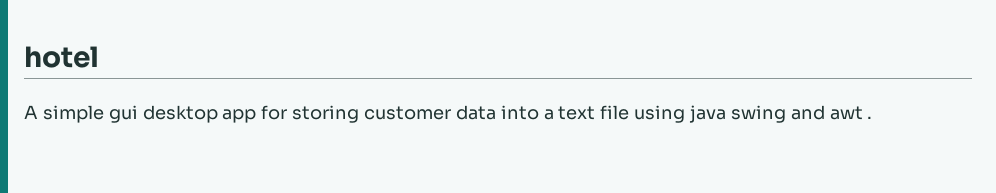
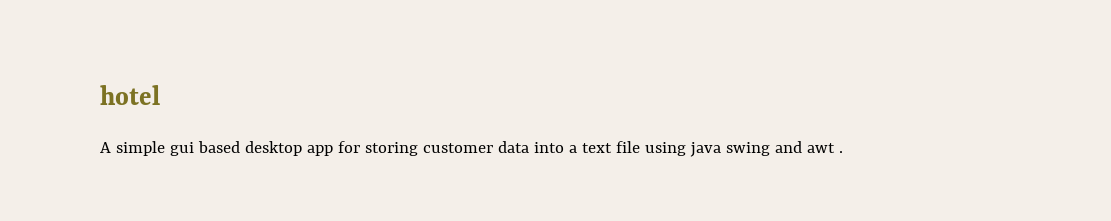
- A simple gui desktop app for storing customer data into a text file using java swing and awt .
+ A simple gui based desktop app for storing customer data into a text file using java swing and awt .

